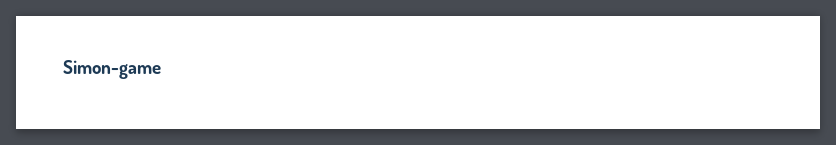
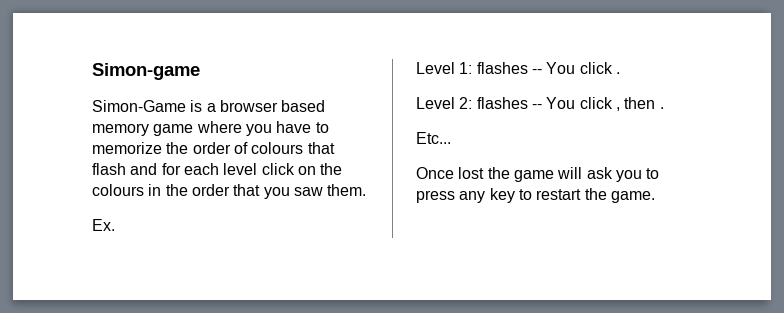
+ Simon-Game is a browser based memory game where you have to memorize the order of colours that flash and for each level click on the colours in the order that you saw them.
+ Ex.
+ Level 1: flashes -- You click .
+ Level 2: flashes -- You click , then .
+ Etc...
+ Once lost the game will ask you to press any key to restart the game.

